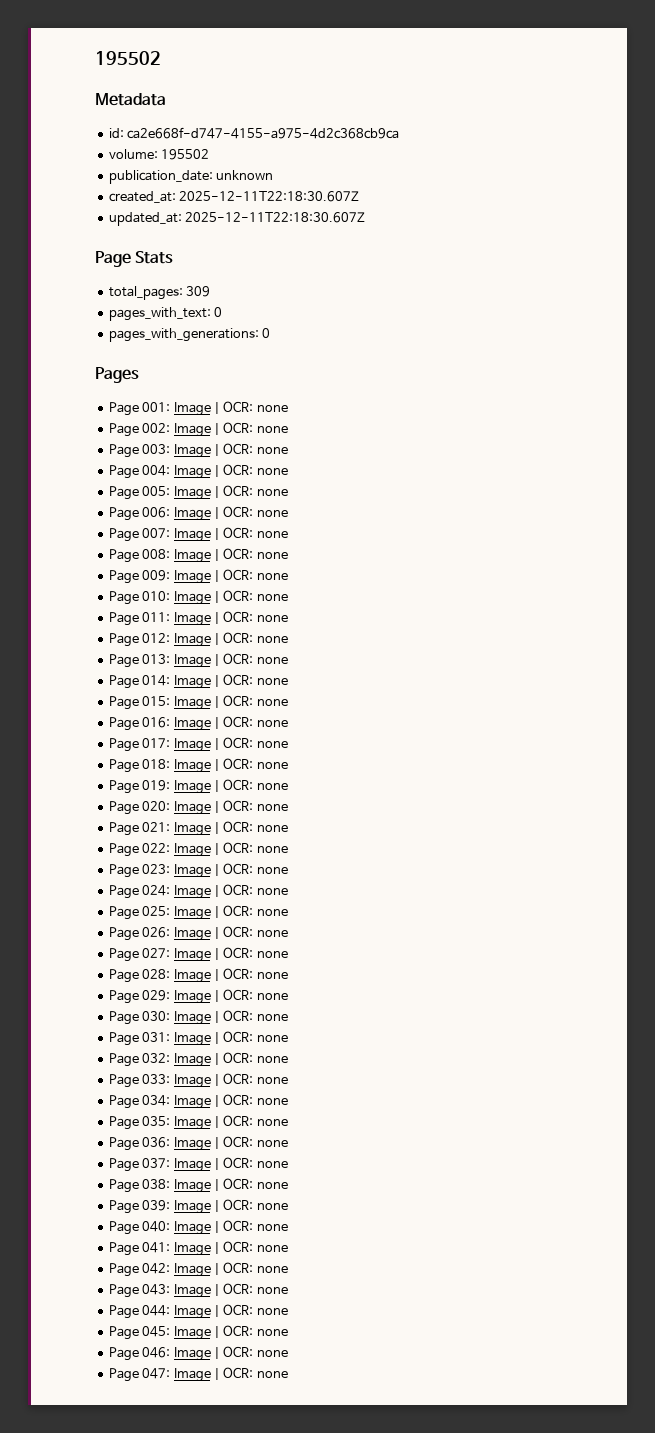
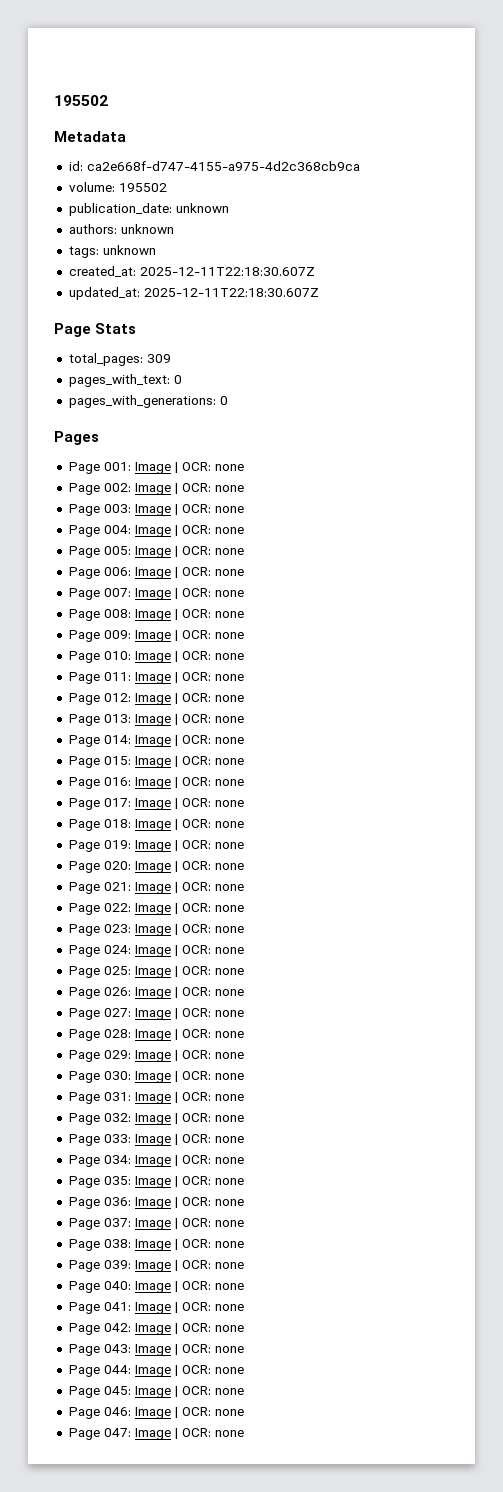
+ authors: unknown
+ tags: unknown

